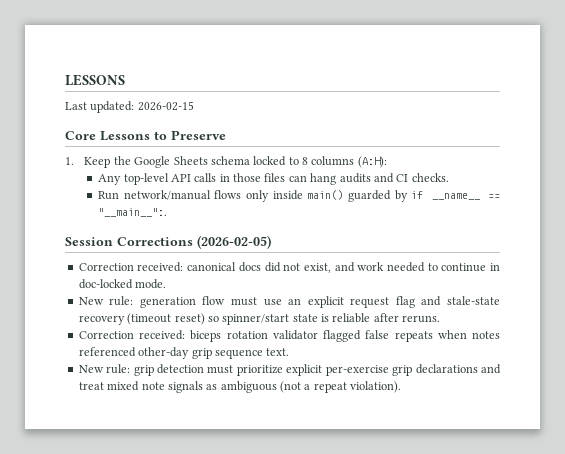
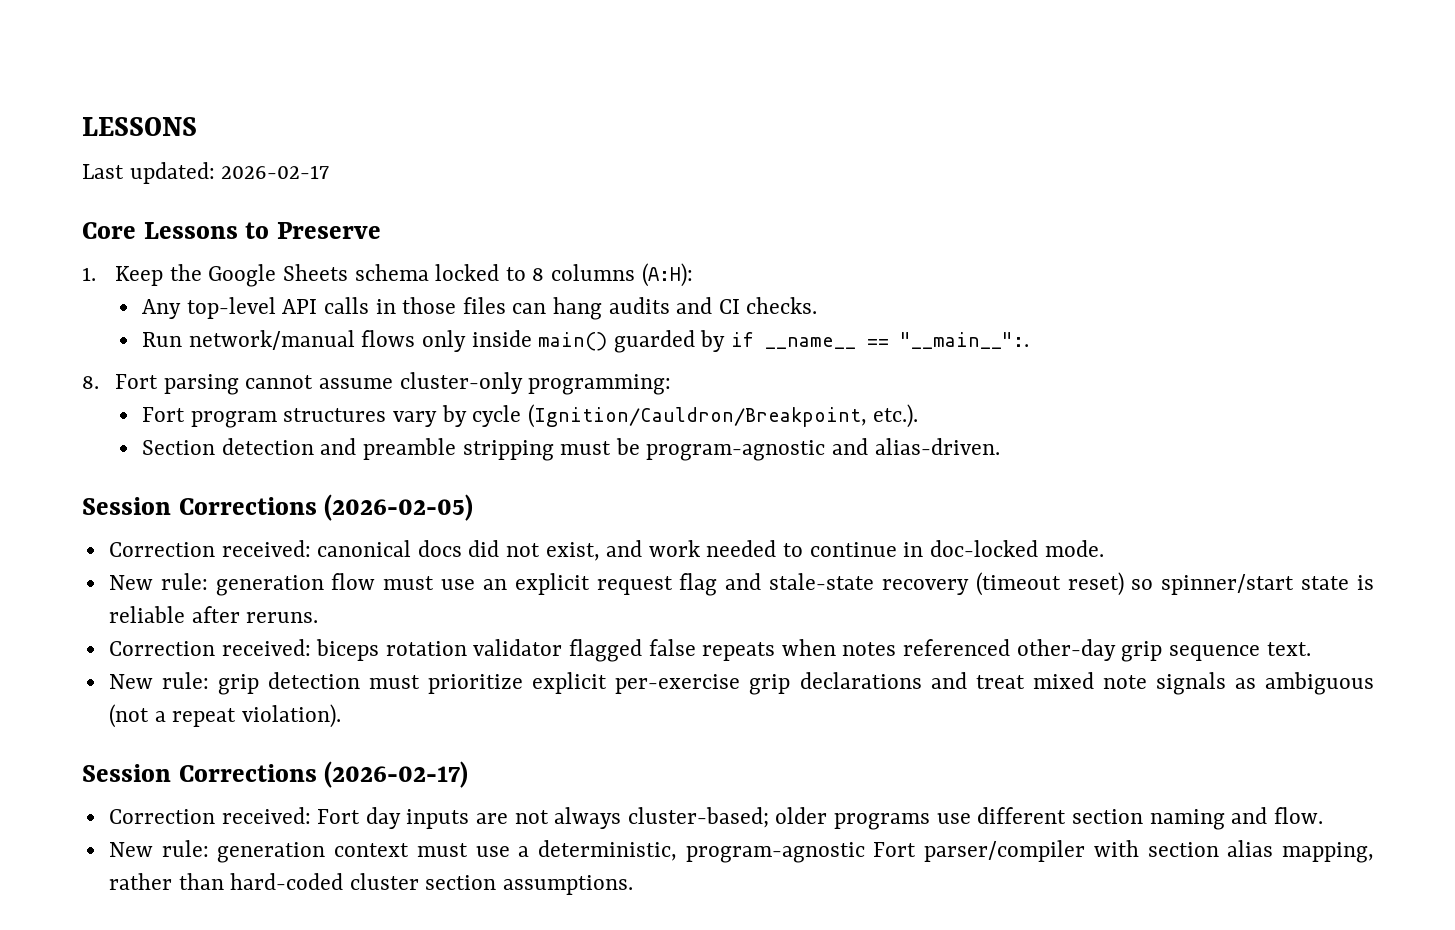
- Last updated: 2026-02-15
+ Last updated: 2026-02-17
+ 8. Fort parsing cannot assume cluster-only programming:
+ Fort program structures vary by cycle (Ignition/Cauldron/Breakpoint, etc.).
+ Section detection and preamble stripping must be program-agnostic and alias-driven.
+ Session Corrections (2026-02-17)
+ Correction received: Fort day inputs are not always cluster-based; older programs use different section naming and flow.
+ New rule: generation context must use a deterministic, program-agnostic Fort parser/compiler with section alias mapping, rather than hard-coded cluster section assumptions.

